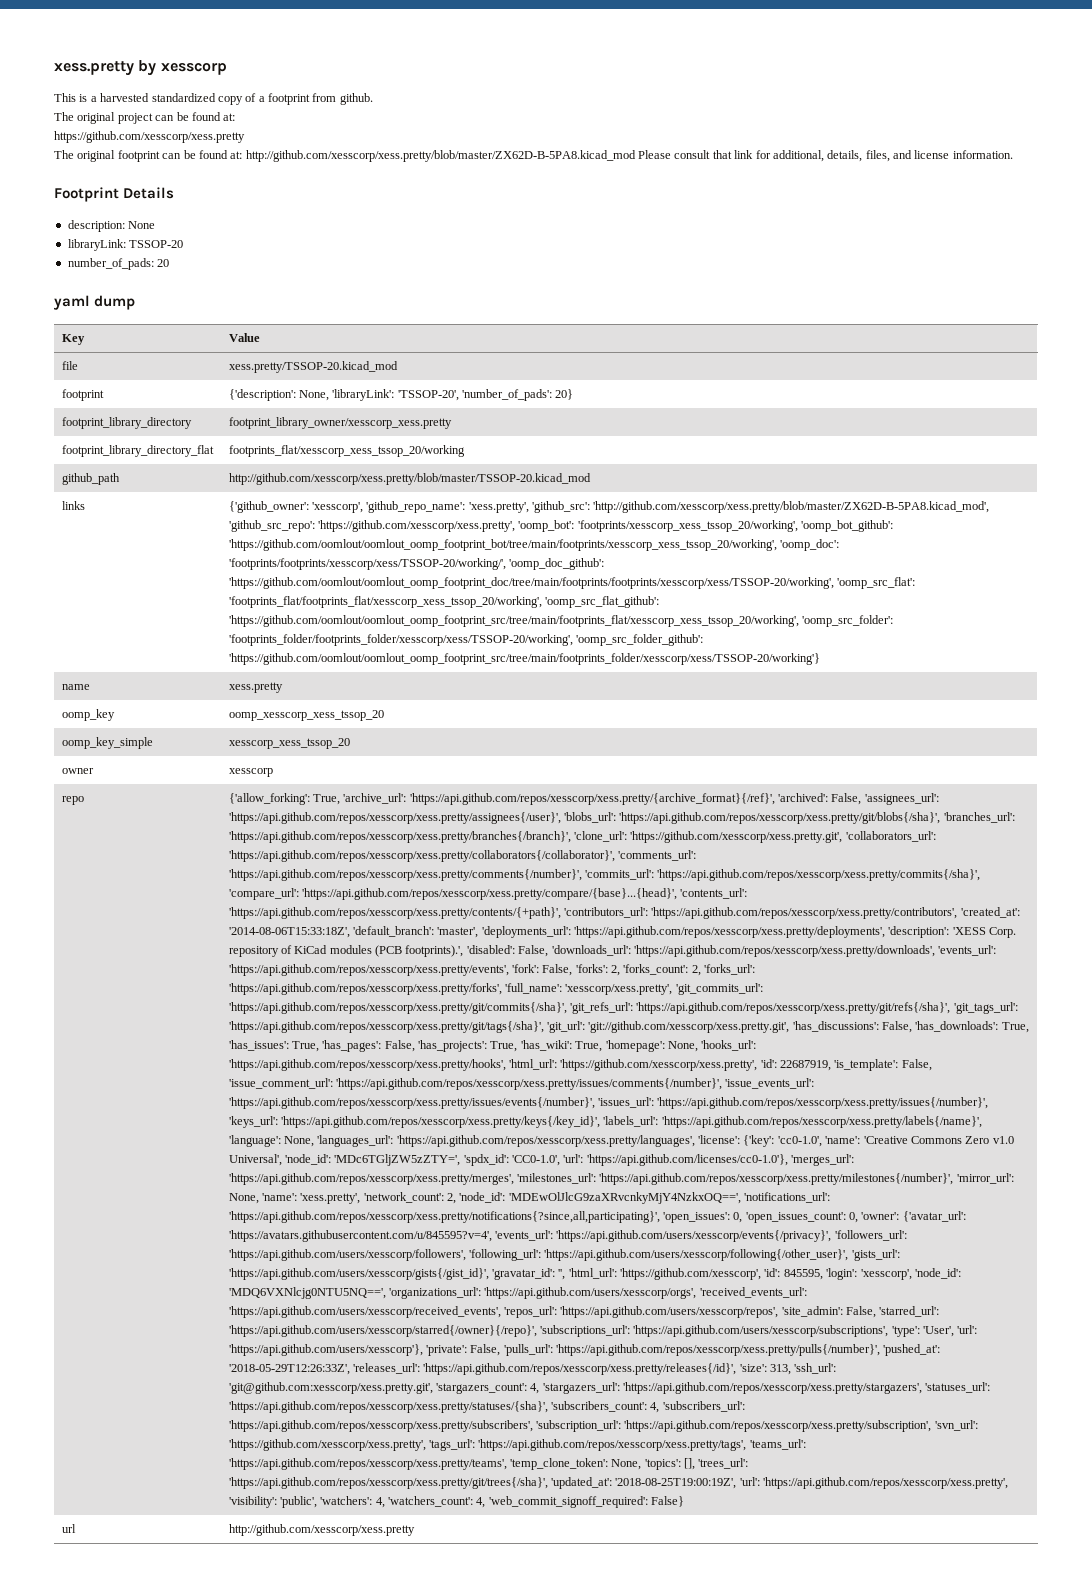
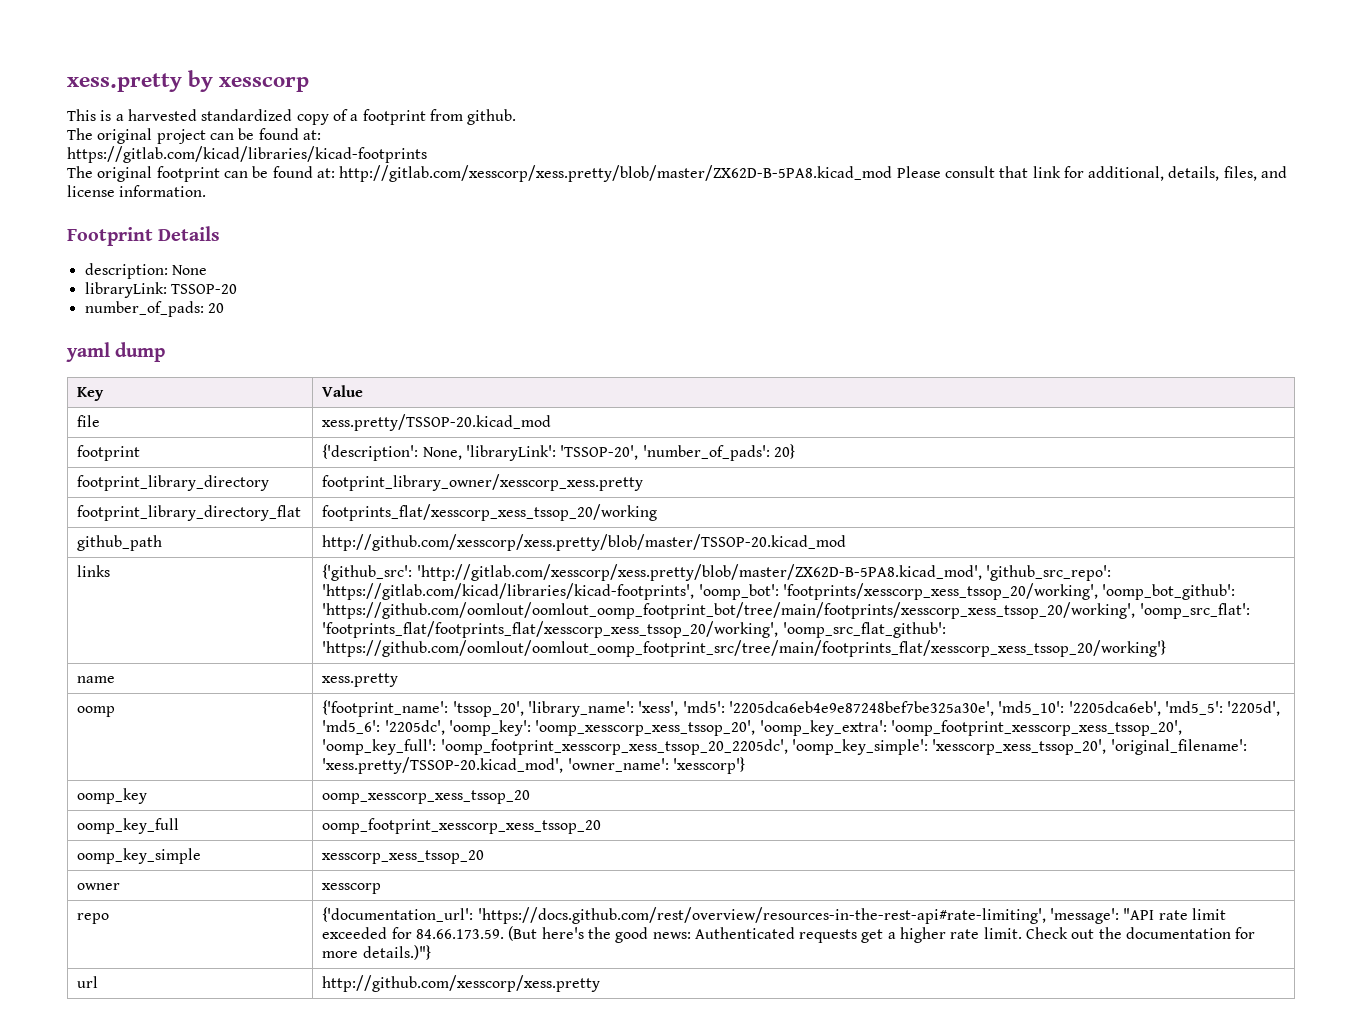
- https://github.com/xesscorp/xess.pretty
+ https://gitlab.com/kicad/libraries/kicad-footprints
- The original footprint can be found at: http://github.com/xesscorp/xess.pretty/blob/master/ZX62D-B-5PA8.kicad_mod Please consult that link for additional, details, files, and license information.
+ The original footprint can be found at: http://gitlab.com/xesscorp/xess.pretty/blob/master/ZX62D-B-5PA8.kicad_mod Please consult that link for additional, details, files, and license information.
- links | {'github_owner': 'xesscorp', 'github_repo_name': 'xess.pretty', 'github_src': 'http://github.com/xesscorp/xess.pretty/blob/master/ZX62D-B-5PA8.kicad_mod', 'github_src_repo': 'https://github.com/xesscorp/xess.pretty', 'oomp_bot': 'footprints/xesscorp_xess_tssop_20/working', 'oomp_bot_github': 'https://github.com/oomlout/oomlout_oomp_footprint_bot/tree/main/footprints/xesscorp_xess_tssop_20/working', 'oomp_doc': 'footprints/footprints/xesscorp/xess/TSSOP-20/working/', 'oomp_doc_github': 'https://github.com/oomlout/oomlout_oomp_footprint_doc/tree/main/footprints/footprints/xesscorp/xess/TSSOP-20/working', 'oomp_src_flat': 'footprints_flat/footprints_flat/xesscorp_xess_tssop_20/working', 'oomp_src_flat_github': 'https://github.com/oomlout/oomlout_oomp_footprint_src/tree/main/footprints_flat/xesscorp_xess_tssop_20/working', 'oomp_src_folder': 'footprints_folder/footprints_folder/xesscorp/xess/TSSOP-20/working', 'oomp_src_folder_github': 'https://github.com/oomlout/oomlout_oomp_footprint_src/tree/main/footprints_folder/xesscorp/xess/TSSOP-20/working'}
+ links | {'github_src': 'http://gitlab.com/xesscorp/xess.pretty/blob/master/ZX62D-B-5PA8.kicad_mod', 'github_src_repo': 'https://gitlab.com/kicad/libraries/kicad-footprints', 'oomp_bot': 'footprints/xesscorp_xess_tssop_20/working', 'oomp_bot_github': 'https://github.com/oomlout/oomlout_oomp_footprint_bot/tree/main/footprints/xesscorp_xess_tssop_20/working', 'oomp_src_flat': 'footprints_flat/footprints_flat/xesscorp_xess_tssop_20/working', 'oomp_src_flat_github': 'https://github.com/oomlout/oomlout_oomp_footprint_src/tree/main/footprints_flat/xesscorp_xess_tssop_20/working'}
  name | xess.pretty
+ oomp | {'footprint_name': 'tssop_20', 'library_name': 'xess', 'md5': '2205dca6eb4e9e87248bef7be325a30e', 'md5_10': '2205dca6eb', 'md5_5': '2205d', 'md5_6': '2205dc', 'oomp_key': 'oomp_xesscorp_xess_tssop_20', 'oomp_key_extra': 'oomp_footprint_xesscorp_xess_tssop_20', 'oomp_key_full': 'oomp_footprint_xesscorp_xess_tssop_20_2205dc', 'oomp_key_simple': 'xesscorp_xess_tssop_20', 'original_filename': 'xess.pretty/TSSOP-20.kicad_mod', 'owner_name': 'xesscorp'}
+ oomp_key_full | oomp_footprint_xesscorp_xess_tssop_20
- {'allow_forking': True, 'archive_url': 'https://api.github.com/repos/xesscorp/xess.pretty/{archive_format}{/ref}', 'archived': False, 'assignees_url': 'https://api.github.com/repos/xesscorp/xess.pretty/assignees{/user}', 'blobs_url': 'https://api.github.com/repos/xesscorp/xess.pretty/git/blobs{/sha}', 'branches_url': 'https://api.github.com/repos/xesscorp/xess.pretty/branches{/branch}', 'clone_url': 'https://github.com/xesscorp/xess.pretty.git', 'collaborators_url': 'https://api.github.com/repos/xesscorp/xess.pretty/collaborators{/collaborator}', 'comments_url': 'https://api.github.com/repos/xesscorp/xess.pretty/comments{/number}', 'commits_url': 'https://api.github.com/repos/xesscorp/xess.pretty/commits{/sha}', 'compare_url': 'https://api.github.com/repos/xesscorp/xess.pretty/compare/{base}...{head}', 'contents_url': 'https://api.github.com/repos/xesscorp/xess.pretty/contents/{+path}', 'contributors_url': 'https://api.github.com/repos/xesscorp/xess.pretty/contributors', 'created_at': '2014-08-06T15:33:18Z', 'default_branch': 'master', 'deployments_url': 'https://api.github.com/repos/xesscorp/xess.pretty/deployments', 'description': 'XESS Corp. repository of KiCad modules (PCB footprints).', 'disabled': False, 'downloads_url': 'https://api.github.com/repos/xesscorp/xess.pretty/downloads', 'events_url': 'https://api.github.com/repos/xesscorp/xess.pretty/events', 'fork': False, 'forks': 2, 'forks_count': 2, 'forks_url': 'https://api.github.com/repos/xesscorp/xess.pretty/forks', 'full_name': 'xesscorp/xess.pretty', 'git_commits_url': 'https://api.github.com/repos/xesscorp/xess.pretty/git/commits{/sha}', 'git_refs_url': 'https://api.github.com/repos/xesscorp/xess.pretty/git/refs{/sha}', 'git_tags_url': 'https://api.github.com/repos/xesscorp/xess.pretty/git/tags{/sha}', 'git_url': 'git://github.com/xesscorp/xess.pretty.git', 'has_discussions': False, 'has_downloads': True, 'has_issues': True, 'has_pages': False, 'has_projects': True, 'has_wiki': True, 'homepage': None, 'hooks_url': 'https://api.github.com/repos/xesscorp/xess.pretty/hooks', 'html_url': 'https://github.com/xesscorp/xess.pretty', 'id': 22687919, 'is_template': False, 'issue_comment_url': 'https://api.github.com/repos/xesscorp/xess.pretty/issues/comments{/number}', 'issue_events_url': 'https://api.github.com/repos/xesscorp/xess.pretty/issues/events{/number}', 'issues_url': 'https://api.github.com/repos/xesscorp/xess.pretty/issues{/number}', 'keys_url': 'https://api.github.com/repos/xesscorp/xess.pretty/keys{/key_id}', 'labels_url': 'https://api.github.com/repos/xesscorp/xess.pretty/labels{/name}', 'language': None, 'languages_url': 'https://api.github.com/repos/xesscorp/xess.pretty/languages', 'license': {'key': 'cc0-1.0', 'name': 'Creative Commons Zero v1.0 Universal', 'node_id': 'MDc6TGljZW5zZTY=', 'spdx_id': 'CC0-1.0', 'url': 'https://api.github.com/licenses/cc0-1.0'}, 'merges_url': 'https://api.github.com/repos/xesscorp/xess.pretty/merges', 'milestones_url': 'https://api.github.com/repos/xesscorp/xess.pretty/milestones{/number}', 'mirror_url': None, 'name': 'xess.pretty', 'network_count': 2, 'node_id': 'MDEwOlJlcG9zaXRvcnkyMjY4NzkxOQ==', 'notifications_url': 'https://api.github.com/repos/xesscorp/xess.pretty/notifications{?since,all,participating}', 'open_issues': 0, 'open_issues_count': 0, 'owner': {'avatar_url': 'https://avatars.githubusercontent.com/u/845595?v=4', 'events_url': 'https://api.github.com/users/xesscorp/events{/privacy}', 'followers_url': 'https://api.github.com/users/xesscorp/followers', 'following_url': 'https://api.github.com/users/xesscorp/following{/other_user}', 'gists_url': 'https://api.github.com/users/xesscorp/gists{/gist_id}', 'gravatar_id': '', 'html_url': 'https://github.com/xesscorp', 'id': 845595, 'login': 'xesscorp', 'node_id': 'MDQ6VXNlcjg0NTU5NQ==', 'organizations_url': 'https://api.github.com/users/xesscorp/orgs', 'received_events_url': 'https://api.github.com/users/xesscorp/received_events', 'repos_url': 'https://api.github.com/users/xesscorp/repos', 'site_admin': False, 'starred_url': 'https://api.github.com/users/xesscorp/starred{/owner}{/repo}', 'subscriptions_url': 'https://api.github.com/users/xesscorp/subscriptions', 'type': 'User', 'url': 'https://api.github.com/users/xesscorp'}, 'private': False, 'pulls_url': 'https://api.github.com/repos/xesscorp/xess.pretty/pulls{/number}', 'pushed_at': '2018-05-29T12:26:33Z', 'releases_url': 'https://api.github.com/repos/xesscorp/xess.pretty/releases{/id}', 'size': 313, 'ssh_url': 'git@github.com:xesscorp/xess.pretty.git', 'stargazers_count': 4, 'stargazers_url': 'https://api.github.com/repos/xesscorp/xess.pretty/stargazers', 'statuses_url': 'https://api.github.com/repos/xesscorp/xess.pretty/statuses/{sha}', 'subscribers_count': 4, 'subscribers_url': 'https://api.github.com/repos/xesscorp/xess.pretty/subscribers', 'subscription_url': 'https://api.github.com/repos/xesscorp/xess.pretty/subscription', 'svn_url': 'https://github.com/xesscorp/xess.pretty', 'tags_url': 'https://api.github.com/repos/xesscorp/xess.pretty/tags', 'teams_url': 'https://api.github.com/repos/xesscorp/xess.pretty/teams', 'temp_clone_token': None, 'topics': [], 'trees_url': 'https://api.github.com/repos/xesscorp/xess.pretty/git/trees{/sha}', 'updated_at': '2018-08-25T19:00:19Z', 'url': 'https://api.github.com/repos/xesscorp/xess.pretty', 'visibility': 'public', 'watchers': 4, 'watchers_count': 4, 'web_commit_signoff_required': False}
+ {'documentation_url': 'https://docs.github.com/rest/overview/resources-in-the-rest-api#rate-limiting', 'message': "API rate limit exceeded for 84.66.173.59. (But here's the good news: Authenticated requests get a higher rate limit. Check out the documentation for more details.)"}

